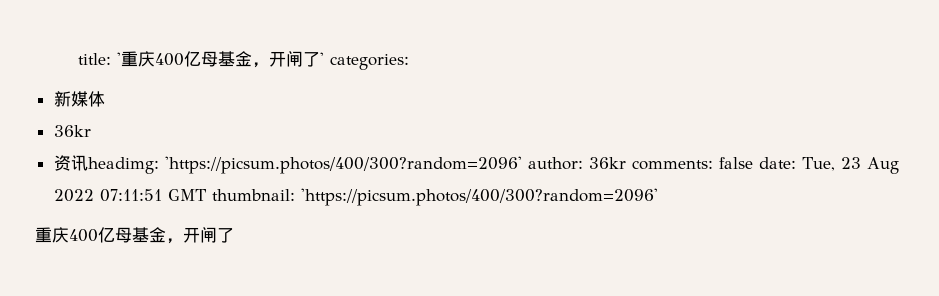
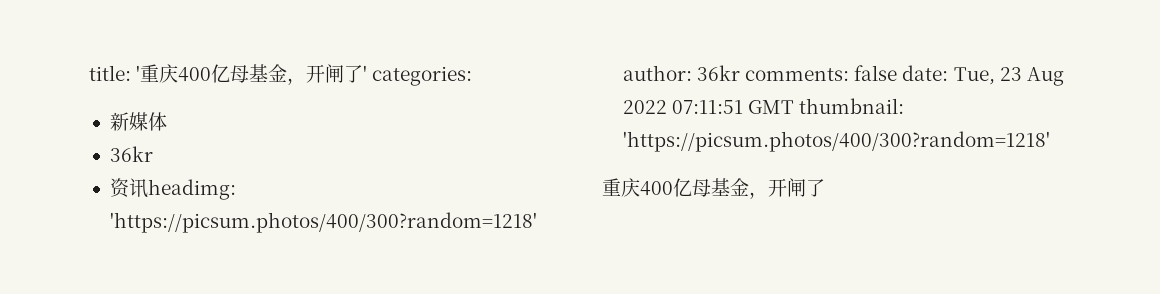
- 资讯headimg: 'https://picsum.photos/400/300?random=2096' author: 36kr comments: false date: Tue, 23 Aug 2022 07:11:51 GMT thumbnail: 'https://picsum.photos/400/300?random=2096'
+ 资讯headimg: 'https://picsum.photos/400/300?random=1218' author: 36kr comments: false date: Tue, 23 Aug 2022 07:11:51 GMT thumbnail: 'https://picsum.photos/400/300?random=1218'

